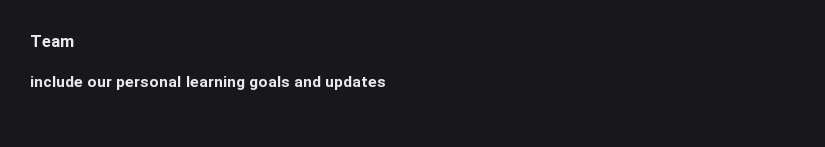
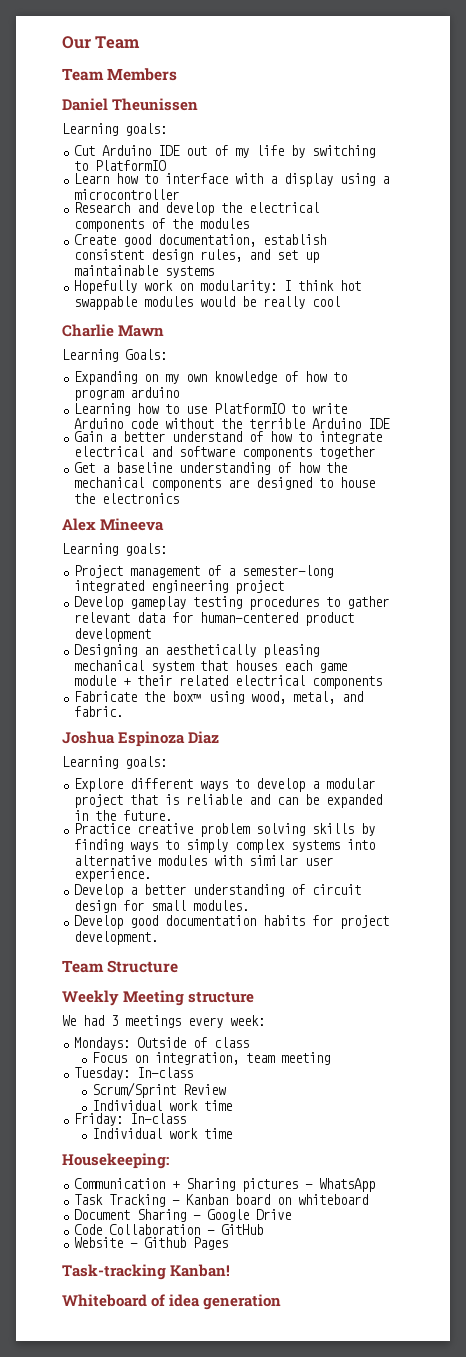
- Team
+ Our Team
- include our personal learning goals and updates
+ Team Members
+ Daniel Theunissen
+ Learning goals:
+ Cut Arduino IDE out of my life by switching to PlatformIO
+ Learn how to interface with a display using a microcontroller
+ Research and develop the electrical components of the modules
+ Create good documentation, establish consistent design rules, and set up maintainable systems
+ Hopefully work on modularity: I think hot swappable modules would be really cool
+ Charlie Mawn
+ Learning Goals:
+ Expanding on my own knowledge of how to program arduino
+ Learning how to use PlatformIO to write Arduino code without the terrible Arduino IDE
+ Gain a better understand of how to integrate electrical and software components together
+ Get a baseline understanding of how the mechanical components are designed to house the electronics
+ Alex Mineeva
+ Learning goals:
+ Project management of a semester-long integrated engineering project
+ Develop gameplay testing procedures to gather relevant data for human-centered product development
+ Designing an aesthetically pleasing mechanical system that houses each game module + their related electrical components
+ Fabricate the box™ using wood, metal, and fabric.
+ Joshua Espinoza Diaz
+ Learning goals:
+ Explore different ways to develop a modular project that is reliable and can be expanded in the future.
+ Practice creative problem solving skills by finding ways to simply complex systems into alternative modules with similar user experience.
+ Develop a better understanding of circuit design for small modules.
+ Develop good documentation habits for project development.
+ Team Structure
+ Weekly Meeting structure
+ We had 3 meetings every week:
+ Mondays: Outside of class
+ Focus on integration, team meeting
+ Tuesday: In-class
+ Scrum/Sprint Review
+ Individual work time
+ Friday: In-class
+ Individual work time
+ Housekeeping:
+ Communication + Sharing pictures - WhatsApp
+ Task Tracking - Kanban board on whiteboard
+ Document Sharing - Google Drive
+ Code Collaboration - GitHub
+ Website - Github Pages
+ Task-tracking Kanban!
+ Whiteboard of idea generation

